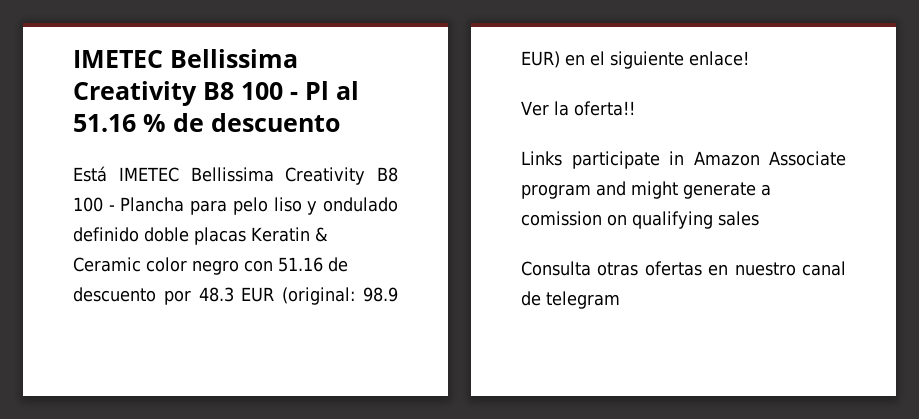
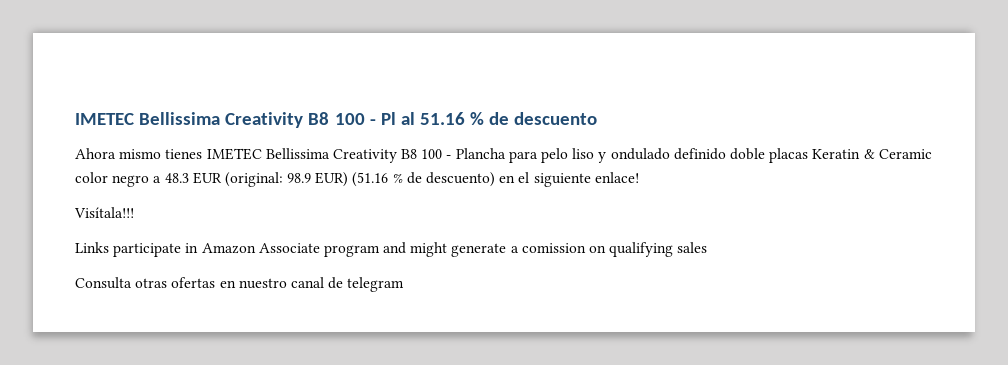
- Está IMETEC Bellissima Creativity B8 100 - Plancha para pelo liso y ondulado definido doble placas Keratin & Ceramic color negro con 51.16 de descuento por 48.3 EUR (original: 98.9 EUR) en el siguiente enlace!
+ Ahora mismo tienes IMETEC Bellissima Creativity B8 100 - Plancha para pelo liso y ondulado definido doble placas Keratin & Ceramic color negro a 48.3 EUR (original: 98.9 EUR) (51.16 % de descuento) en el siguiente enlace!
- Ver la oferta!!
+ Visítala!!!

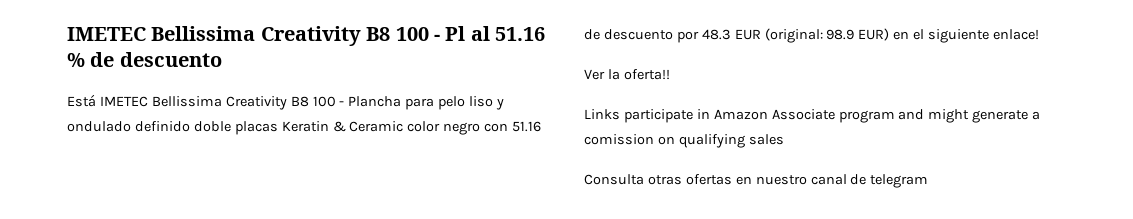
- Ahora mismo tienes IMETEC Bellissima Creativity B8 100 - Plancha para pelo liso y ondulado definido doble placas Keratin & Ceramic color negro a 48.3 EUR (original: 98.9 EUR) (51.16 % de descuento) en el siguiente enlace!
+ Está IMETEC Bellissima Creativity B8 100 - Plancha para pelo liso y ondulado definido doble placas Keratin & Ceramic color negro con 51.16 de descuento por 48.3 EUR (original: 98.9 EUR) en el siguiente enlace!
- Visítala!!!
+ Ver la oferta!!

